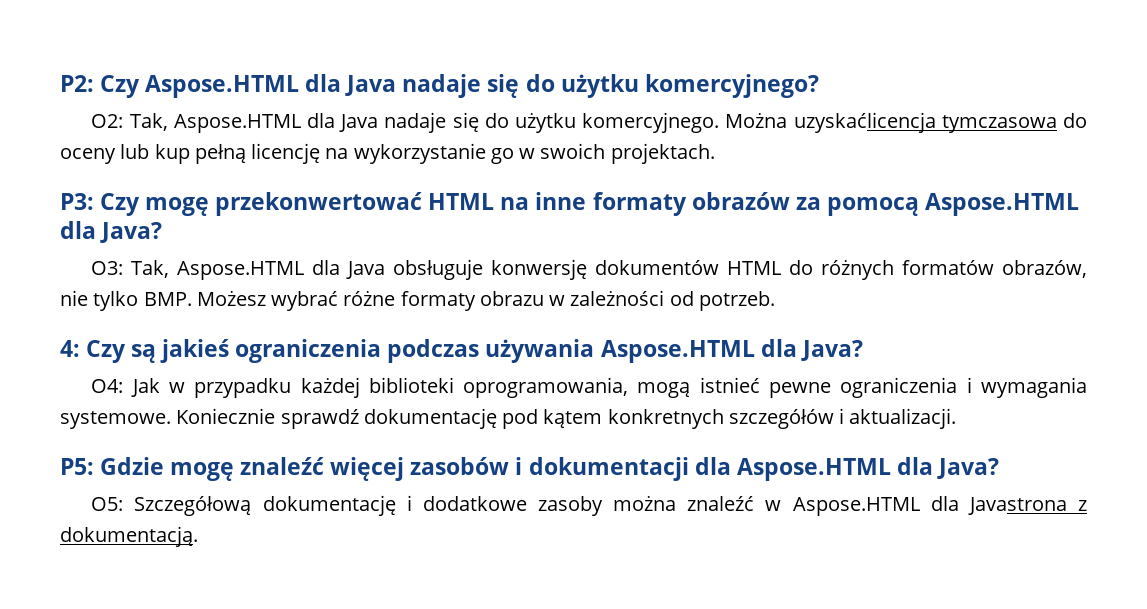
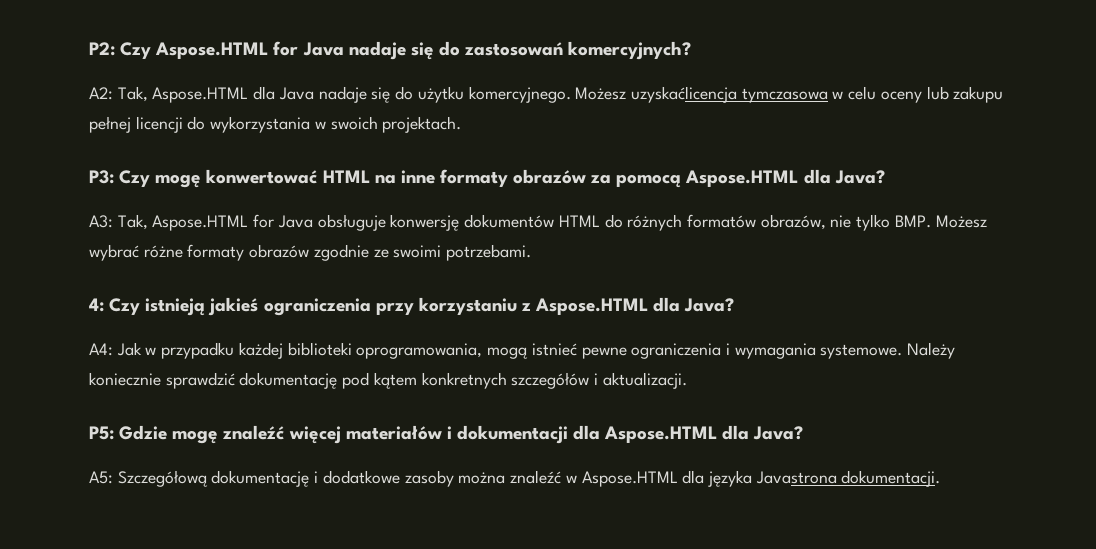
- P2: Czy Aspose.HTML dla Java nadaje się do użytku komercyjnego?
- O2: Tak, Aspose.HTML dla Java nadaje się do użytku komercyjnego.
+ P2: Czy Aspose.HTML for Java nadaje się do zastosowań komercyjnych?
+ A2: Tak, Aspose.HTML dla Java nadaje się do użytku komercyjnego.
- Można uzyskaćlicencja tymczasowa do oceny lub kup pełną licencję na wykorzystanie go w swoich projektach.
+ Możesz uzyskaćlicencja tymczasowa w celu oceny lub zakupu pełnej licencji do wykorzystania w swoich projektach.
- P3: Czy mogę przekonwertować HTML na inne formaty obrazów za pomocą Aspose.HTML dla Java?
+ P3: Czy mogę konwertować HTML na inne formaty obrazów za pomocą Aspose.HTML dla Java?
- O3: Tak, Aspose.HTML dla Java obsługuje konwersję dokumentów HTML do różnych formatów obrazów, nie tylko BMP. Możesz wybrać różne formaty obrazu w zależności od potrzeb.
+ A3: Tak, Aspose.HTML for Java obsługuje konwersję dokumentów HTML do różnych formatów obrazów, nie tylko BMP. Możesz wybrać różne formaty obrazów zgodnie ze swoimi potrzebami.
- 4: Czy są jakieś ograniczenia podczas używania Aspose.HTML dla Java?
- O4: Jak w przypadku każdej biblioteki oprogramowania, mogą istnieć pewne ograniczenia i wymagania systemowe.
+ 4: Czy istnieją jakieś ograniczenia przy korzystaniu z Aspose.HTML dla Java?
+ A4: Jak w przypadku każdej biblioteki oprogramowania, mogą istnieć pewne ograniczenia i wymagania systemowe.
- Koniecznie sprawdź dokumentację pod kątem konkretnych szczegółów i aktualizacji.
+ Należy koniecznie sprawdzić dokumentację pod kątem konkretnych szczegółów i aktualizacji.
- P5: Gdzie mogę znaleźć więcej zasobów i dokumentacji dla Aspose.HTML dla Java?
+ P5: Gdzie mogę znaleźć więcej materiałów i dokumentacji dla Aspose.HTML dla Java?
- O5: Szczegółową dokumentację i dodatkowe zasoby można znaleźć w Aspose.HTML dla Javastrona z dokumentacją.
+ A5: Szczegółową dokumentację i dodatkowe zasoby można znaleźć w Aspose.HTML dla języka Javastrona dokumentacji.

